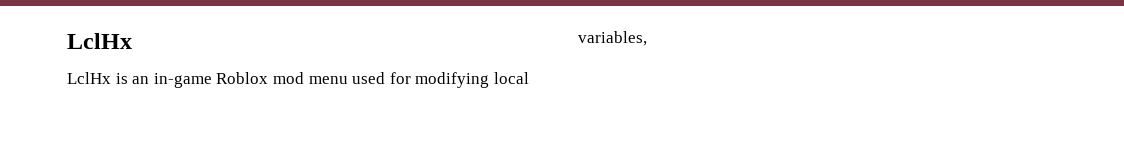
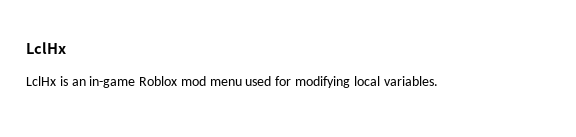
- LclHx is an in-game Roblox mod menu used for modifying local variables,
+ LclHx is an in-game Roblox mod menu used for modifying local variables.

